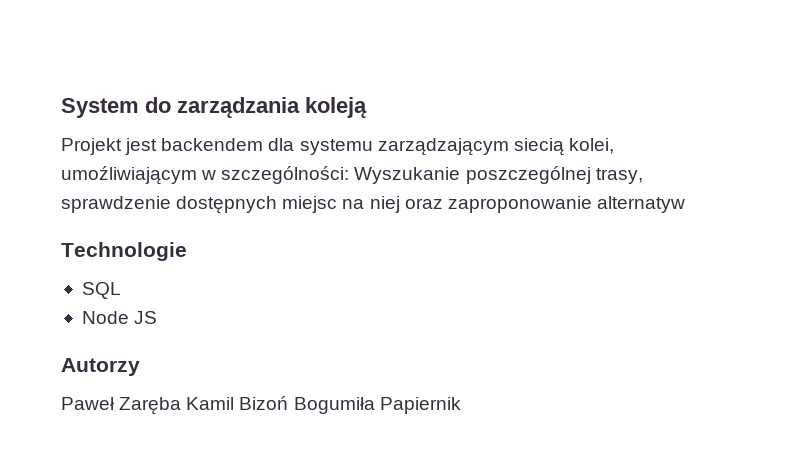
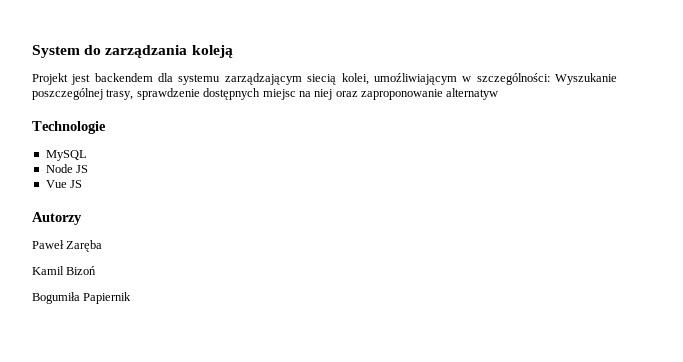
- SQL
+ MySQL
+ Vue JS
- Paweł Zaręba Kamil Bizoń Bogumiła Papiernik
+ Paweł Zaręba
+ Kamil Bizoń
+ Bogumiła Papiernik

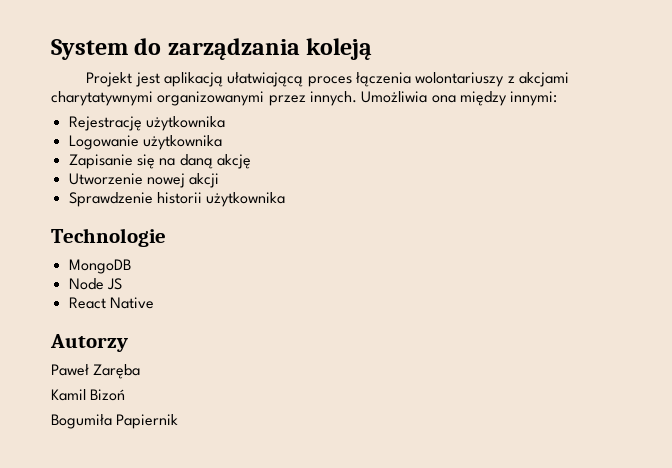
- Projekt jest backendem dla systemu zarządzającym siecią kolei, umoźliwiającym w szczególności: Wyszukanie poszczególnej trasy, sprawdzenie dostępnych miejsc na niej oraz zaproponowanie alternatyw
+ Projekt jest aplikacją ułatwiającą proces łączenia wolontariuszy z akcjami charytatywnymi organizowanymi przez innych. Umożliwia ona między innymi:
+ Rejestrację użytkownika
+ Logowanie użytkownika
+ Zapisanie się na daną akcję
+ Utworzenie nowej akcji
+ Sprawdzenie historii użytkownika
- MySQL
+ MongoDB
- Vue JS
+ React Native

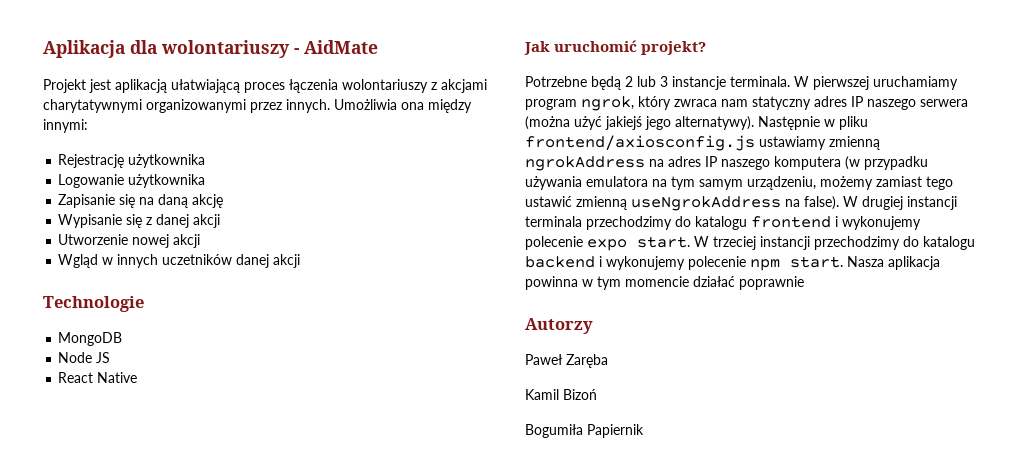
- System do zarządzania koleją
+ Aplikacja dla wolontariuszy - AidMate
+ Wypisanie się z danej akcji
  Utworzenie nowej akcji
- Sprawdzenie historii użytkownika
+ Wgląd w innych uczetników danej akcji
+ Jak uruchomić projekt?
+ Potrzebne będą 2 lub 3 instancje terminala. W pierwszej uruchamiamy program ngrok, który zwraca nam statyczny adres IP naszego serwera (można użyć jakiejś jego alternatywy). Następnie w pliku frontend/axiosconfig.js ustawiamy zmienną ngrokAddress na adres IP naszego komputera (w przypadku używania emulatora na tym samym urządzeniu, możemy zamiast tego ustawić zmienną useNgrokAddress na false). W drugiej instancji terminala przechodzimy do katalogu frontend i wykonujemy polecenie expo start. W trzeciej instancji przechodzimy do katalogu backend i wykonujemy polecenie npm start. Nasza aplikacja powinna w tym momencie działać poprawnie

